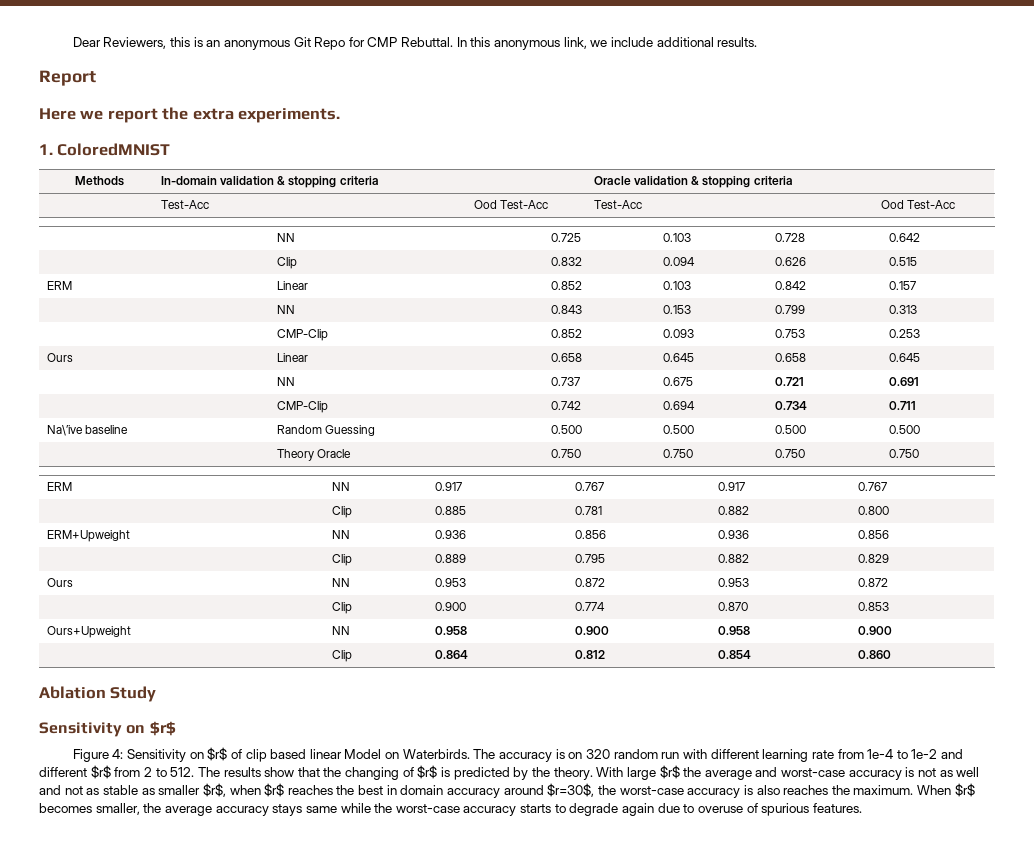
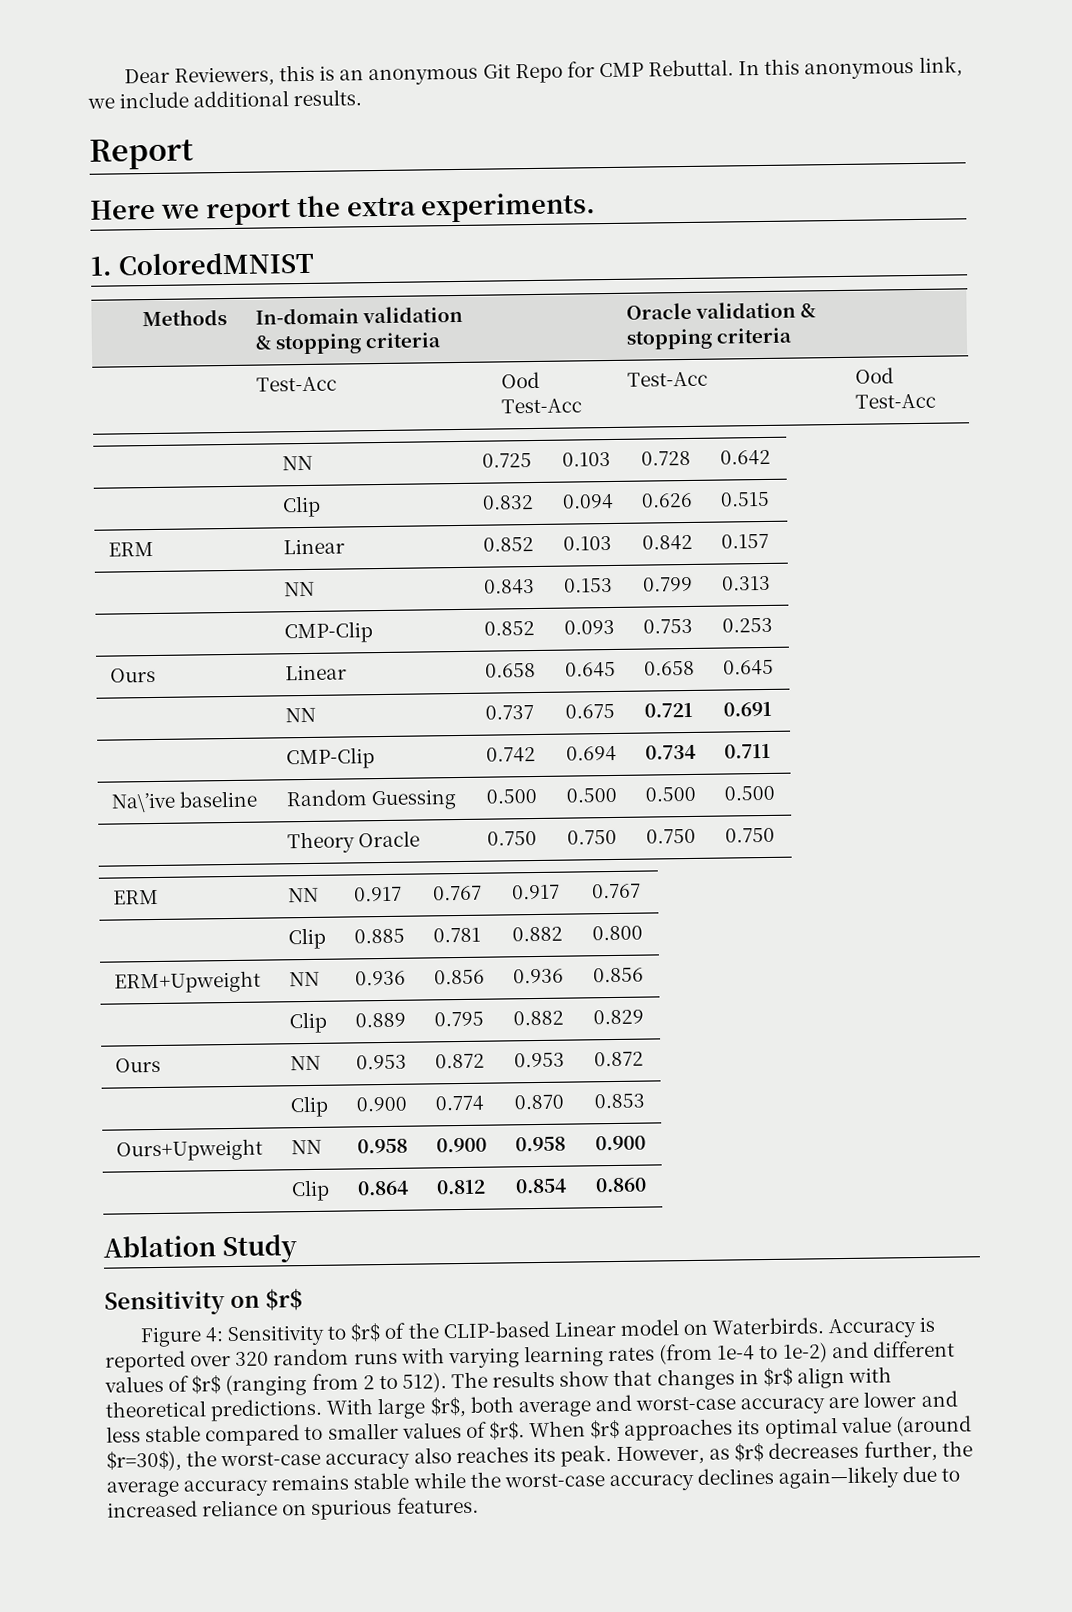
- Figure 4: Sensitivity on $r$ of clip based linear Model on Waterbirds. The accuracy is on 320 random run with different learning rate from 1e-4 to 1e-2 and different $r$ from 2 to 512. The results show that the changing of $r$ is predicted by the theory. With large $r$ the average and worst-case accuracy is not as well and not as stable as smaller $r$, when $r$ reaches the best in domain accuracy around $r=30$, the worst-case accuracy is also reaches the maximum. When $r$ becomes smaller, the average accuracy stays same while the worst-case accuracy starts to degrade again due to overuse of spurious features.
+ Figure 4: Sensitivity to $r$ of the CLIP-based Linear model on Waterbirds. Accuracy is reported over 320 random runs with varying learning rates (from 1e-4 to 1e-2) and different values of $r$ (ranging from 2 to 512). The results show that changes in $r$ align with theoretical predictions. With large $r$, both average and worst-case accuracy are lower and less stable compared to smaller values of $r$. When $r$ approaches its optimal value (around $r=30$), the worst-case accuracy also reaches its peak. However, as $r$ decreases further, the average accuracy remains stable while the worst-case accuracy declines again—likely due to increased reliance on spurious features.

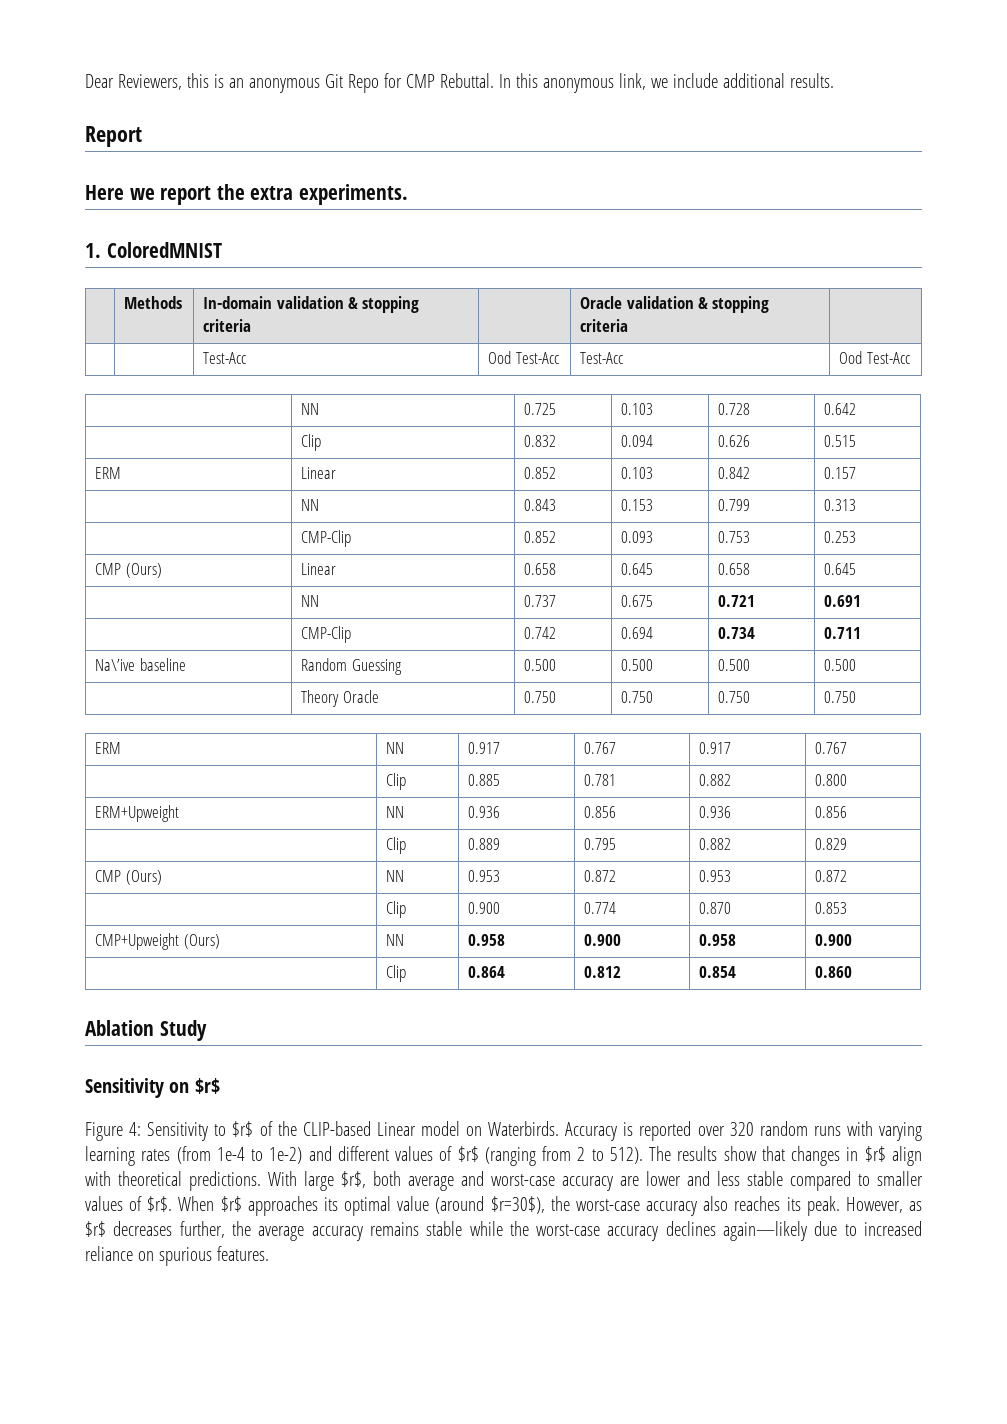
- Ours | Linear | 0.658 | 0.645 | 0.658 | 0.645
+ CMP (Ours) | Linear | 0.658 | 0.645 | 0.658 | 0.645
- Ours | NN | 0.953 | 0.872 | 0.953 | 0.872
+ CMP (Ours) | NN | 0.953 | 0.872 | 0.953 | 0.872
- Ours+Upweight | NN | 0.958 | 0.900 | 0.958 | 0.900
+ CMP+Upweight (Ours) | NN | 0.958 | 0.900 | 0.958 | 0.900

